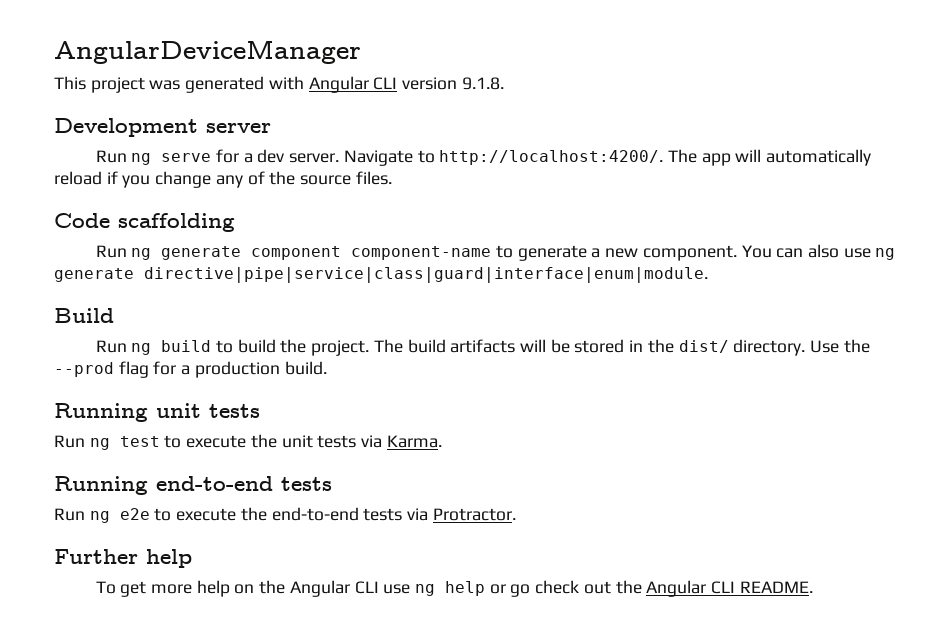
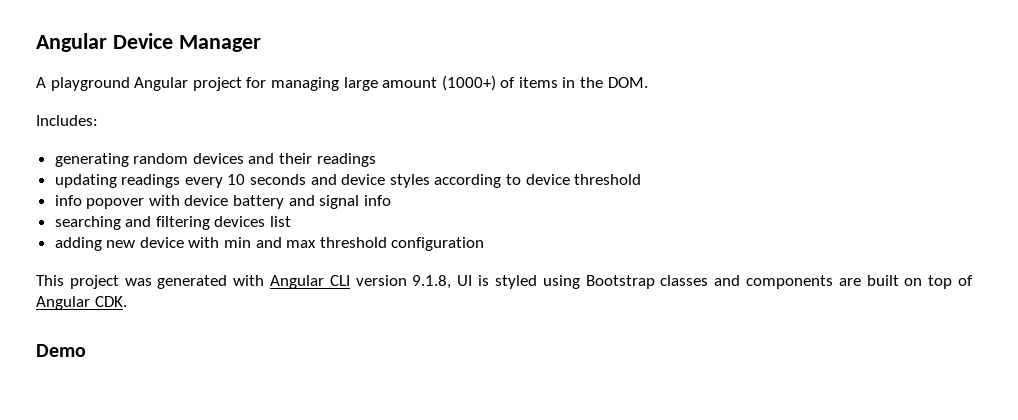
- AngularDeviceManager
+ Angular Device Manager
+ A playground Angular project for managing large amount (1000+) of items in the DOM.
+ Includes:
+ generating random devices and their readings
+ updating readings every 10 seconds and device styles according to device threshold
+ info popover with device battery and signal info
+ searching and filtering devices list
+ adding new device with min and max threshold configuration
- This project was generated with Angular CLI version 9.1.8.
- Development server
- Run ng serve for a dev server. Navigate to http://localhost:4200/. The app will automatically reload if you change any of the source files.
- Code scaffolding
- Run ng generate component component-name to generate a new component. You can also use ng generate directive|pipe|service|class|guard|interface|enum|module.
- Build
- Run ng build to build the project. The build artifacts will be stored in the dist/ directory. Use the --prod flag for a production build.
- Running unit tests
- Run ng test to execute the unit tests via Karma.
- Running end-to-end tests
- Run ng e2e to execute the end-to-end tests via Protractor.
- Further help
- To get more help on the Angular CLI use ng help or go check out the Angular CLI README.
+ This project was generated with Angular CLI version 9.1.8, UI is styled using Bootstrap classes and components are built on top of Angular CDK.
+ Demo

